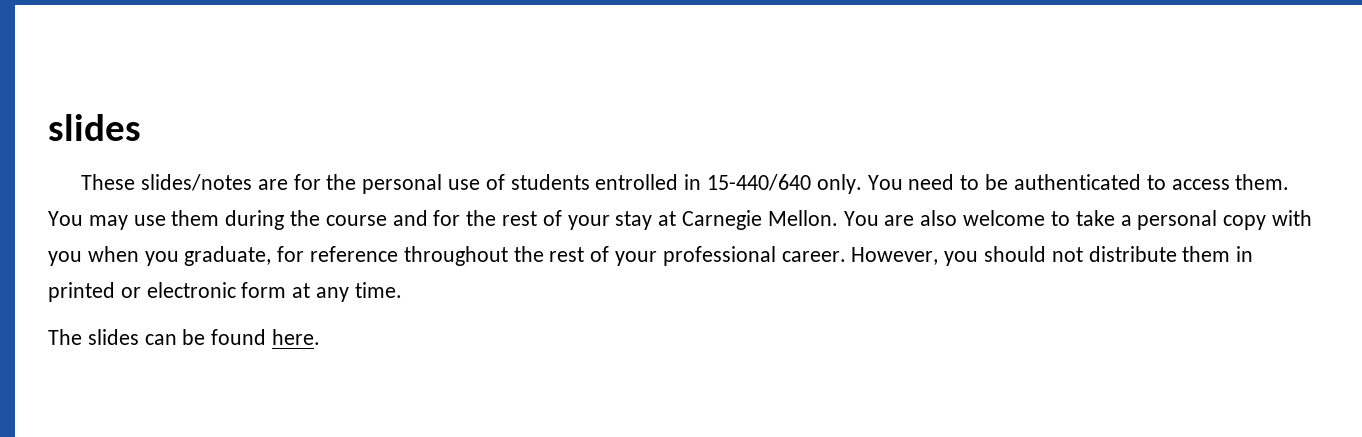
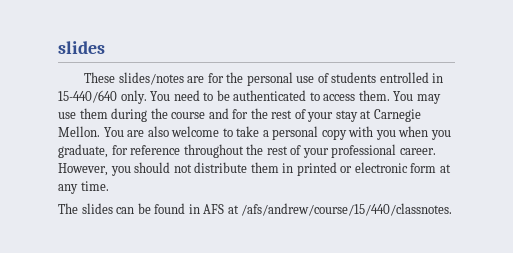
- The slides can be found here.
+ The slides can be found in AFS at /afs/andrew/course/15/440/classnotes.

